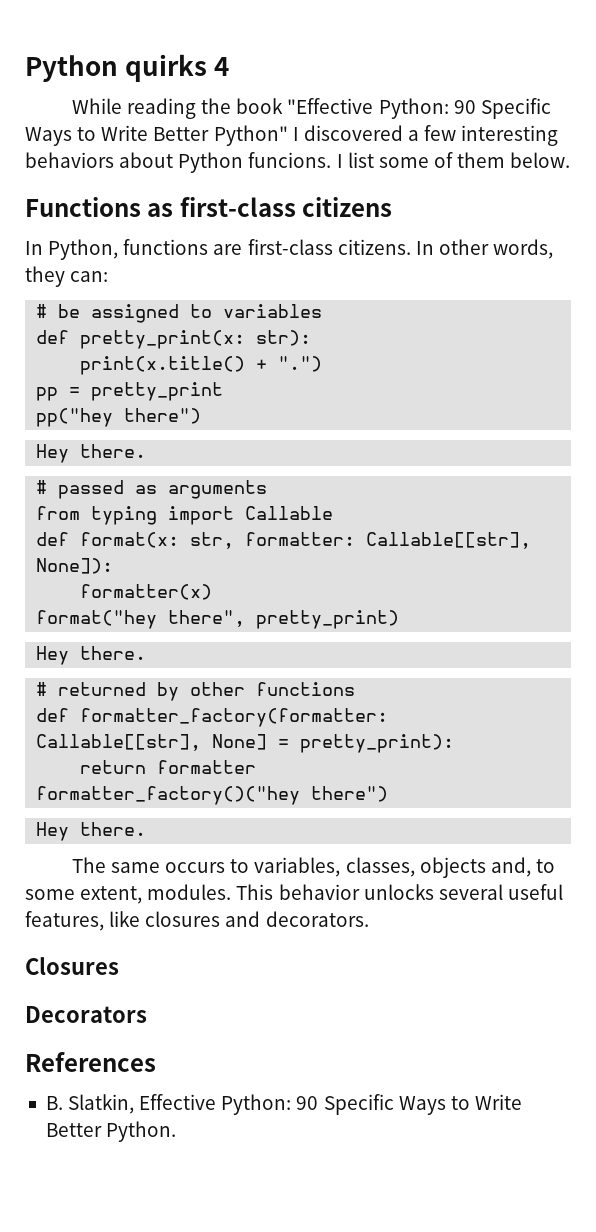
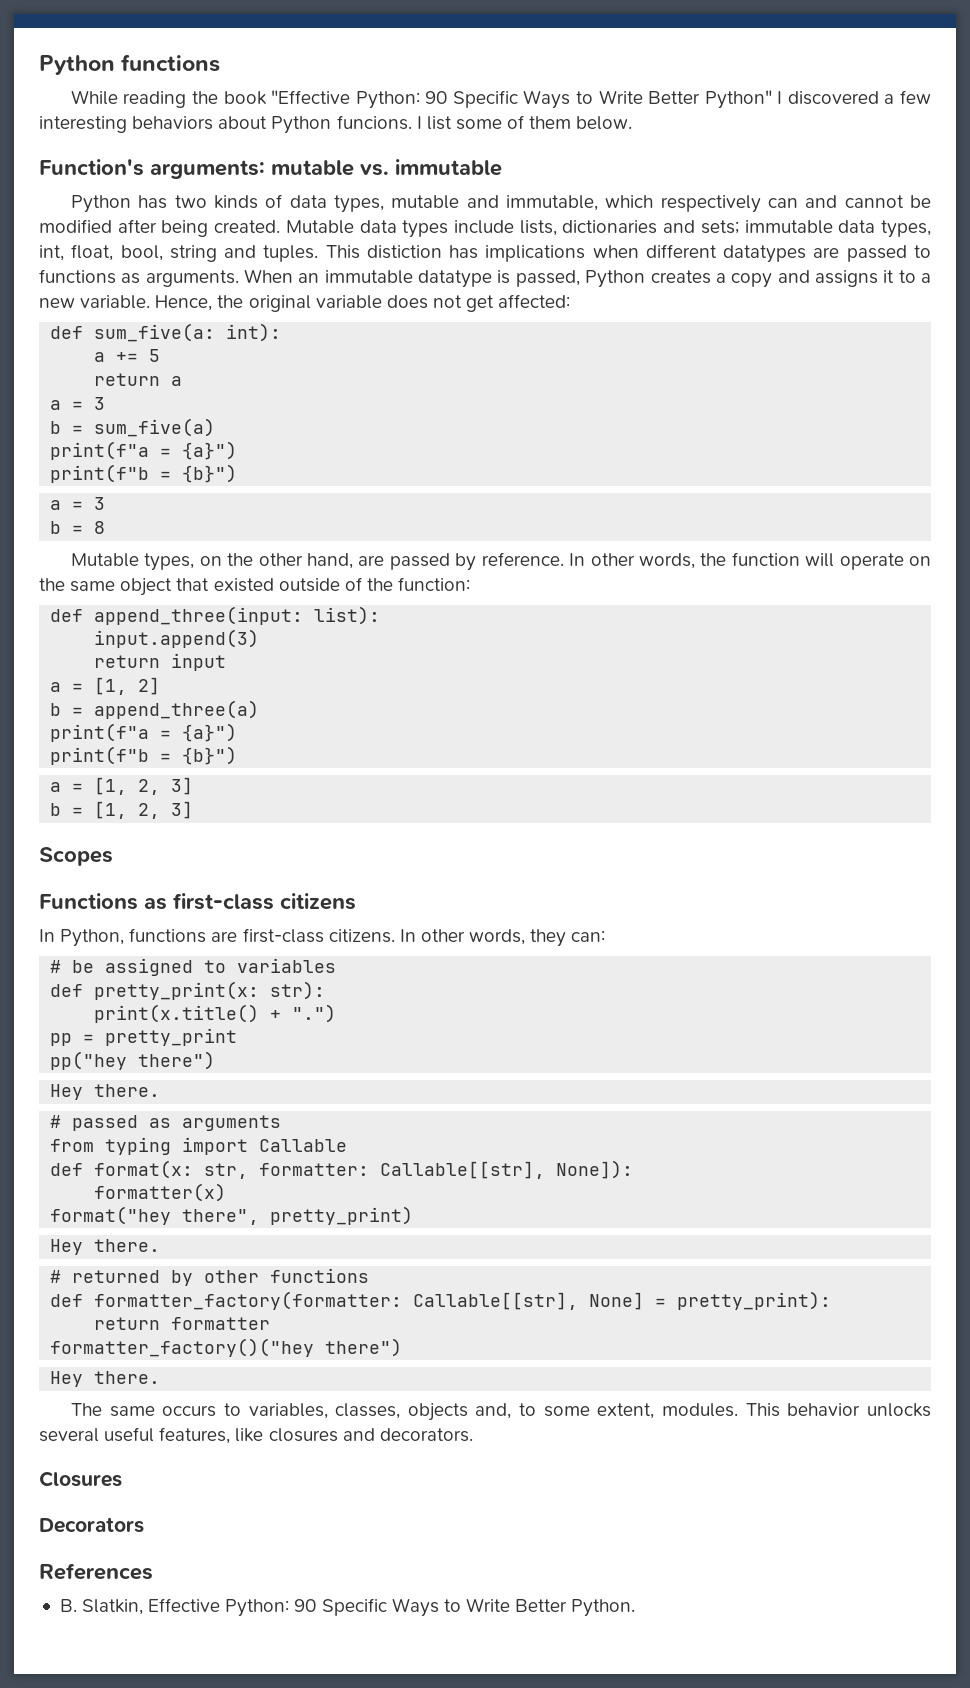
- Python quirks 4
+ Python functions
+ Function's arguments: mutable vs. immutable
+ Python has two kinds of data types, mutable and immutable, which respectively can and cannot be modified after being created. Mutable data types include lists, dictionaries and sets; immutable data types, int, float, bool, string and tuples. This distiction has implications when different datatypes are passed to functions as arguments. When an immutable datatype is passed, Python creates a copy and assigns it to a new variable. Hence, the original variable does not get affected:
+ def sum_five(a: int):
+ a += 5
+ return a
+ a = 3
+ b = sum_five(a)
+ print(f"a = {a}")
+ print(f"b = {b}")
+ a = 3
+ b = 8
+ Mutable types, on the other hand, are passed by reference. In other words, the function will operate on the same object that existed outside of the function:
+ def append_three(input: list):
+ input.append(3)
+ return input
+ a = [1, 2]
+ b = append_three(a)
+ print(f"a = {a}")
+ print(f"b = {b}")
+ a = [1, 2, 3]
+ b = [1, 2, 3]
+ Scopes

